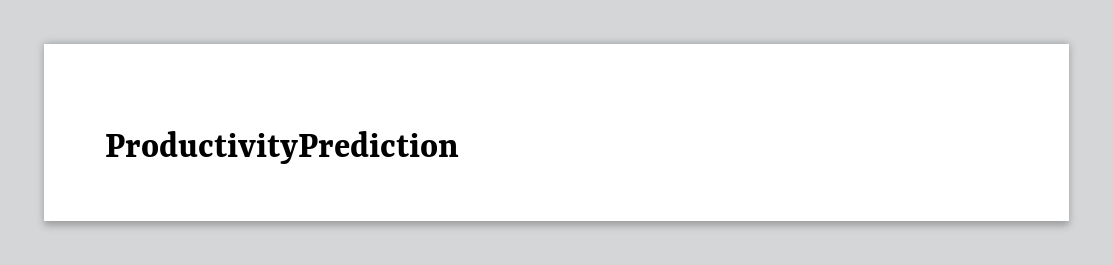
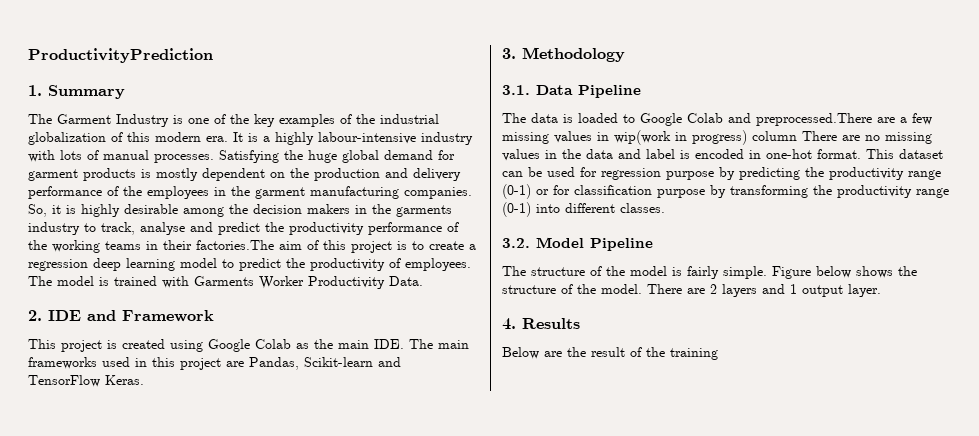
+ 1. Summary
+ The Garment Industry is one of the key examples of the industrial globalization of this modern era. It is a highly labour-intensive industry with lots of manual processes. Satisfying the huge global demand for garment products is mostly dependent on the production and delivery performance of the employees in the garment manufacturing companies. So, it is highly desirable among the decision makers in the garments industry to track, analyse and predict the productivity performance of the working teams in their factories.The aim of this project is to create a regression deep learning model to predict the productivity of employees. The model is trained with Garments Worker Productivity Data.
+ 2. IDE and Framework
+ This project is created using Google Colab as the main IDE. The main frameworks used in this project are Pandas, Scikit-learn and TensorFlow Keras.
+ 3. Methodology
+ 3.1. Data Pipeline
+ The data is loaded to Google Colab and preprocessed.There are a few missing values in wip(work in progress) column There are no missing values in the data and label is encoded in one-hot format. This dataset can be used for regression purpose by predicting the productivity range (0-1) or for classification purpose by transforming the productivity range (0-1) into different classes.
+ 3.2. Model Pipeline
+ The structure of the model is fairly simple. Figure below shows the structure of the model. There are 2 layers and 1 output layer.
+ 4. Results
+ Below are the result of the training

